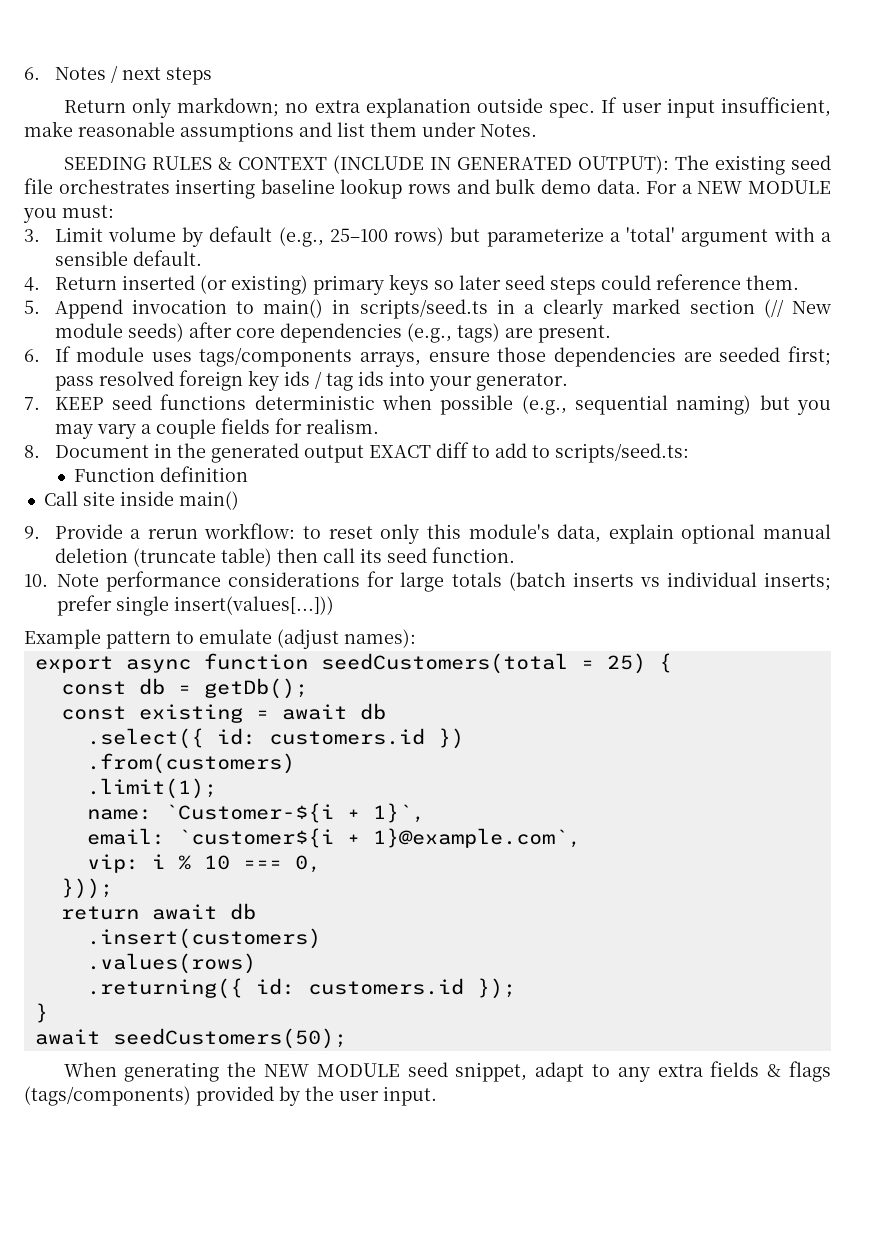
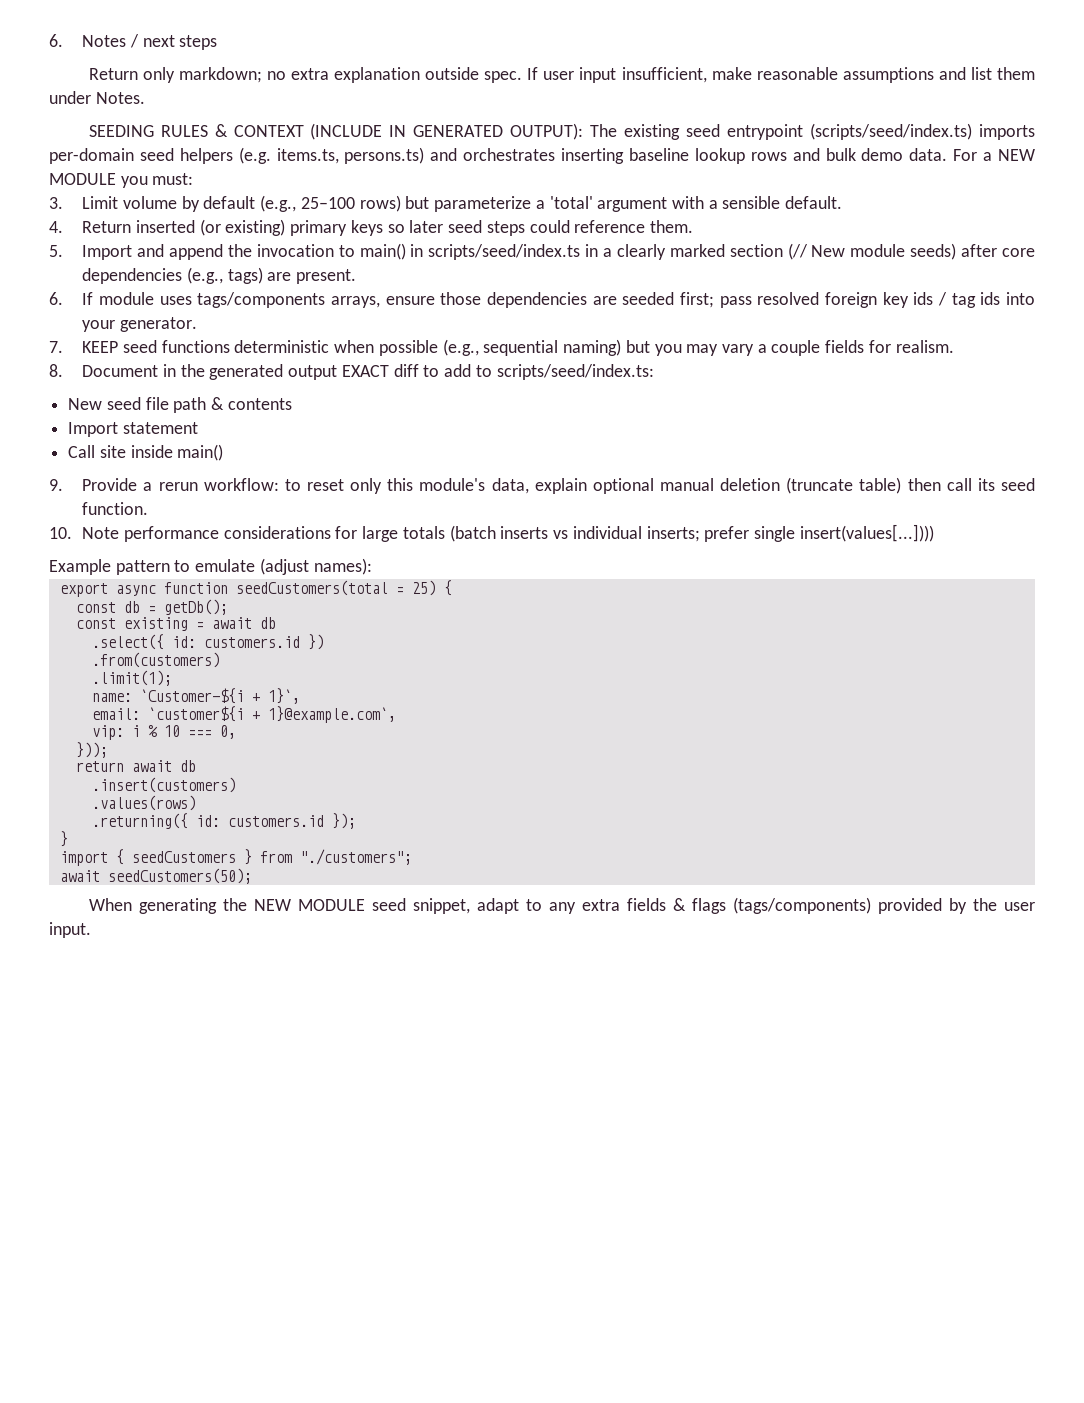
- SEEDING RULES & CONTEXT (INCLUDE IN GENERATED OUTPUT): The existing seed file orchestrates inserting baseline lookup rows and bulk demo data.
+ SEEDING RULES & CONTEXT (INCLUDE IN GENERATED OUTPUT): The existing seed entrypoint (scripts/seed/index.ts) imports per-domain seed helpers (e.g. items.ts, persons.ts) and orchestrates inserting baseline lookup rows and bulk demo data.
- 5. Append invocation to main() in scripts/seed.ts in a clearly marked section (// New module seeds) after core dependencies (e.g., tags) are present.
+ 5. Import and append the invocation to main() in scripts/seed/index.ts in a clearly marked section (// New module seeds) after core dependencies (e.g., tags) are present.
- 8. Document in the generated output EXACT diff to add to scripts/seed.ts:
- Function definition
+ 8. Document in the generated output EXACT diff to add to scripts/seed/index.ts:
+ New seed file path & contents
+ Import statement
- 10. Note performance considerations for large totals (batch inserts vs individual inserts; prefer single insert(values[...]))
+ 10. Note performance considerations for large totals (batch inserts vs individual inserts; prefer single insert(values[...])))
+ import { seedCustomers } from "./customers";

